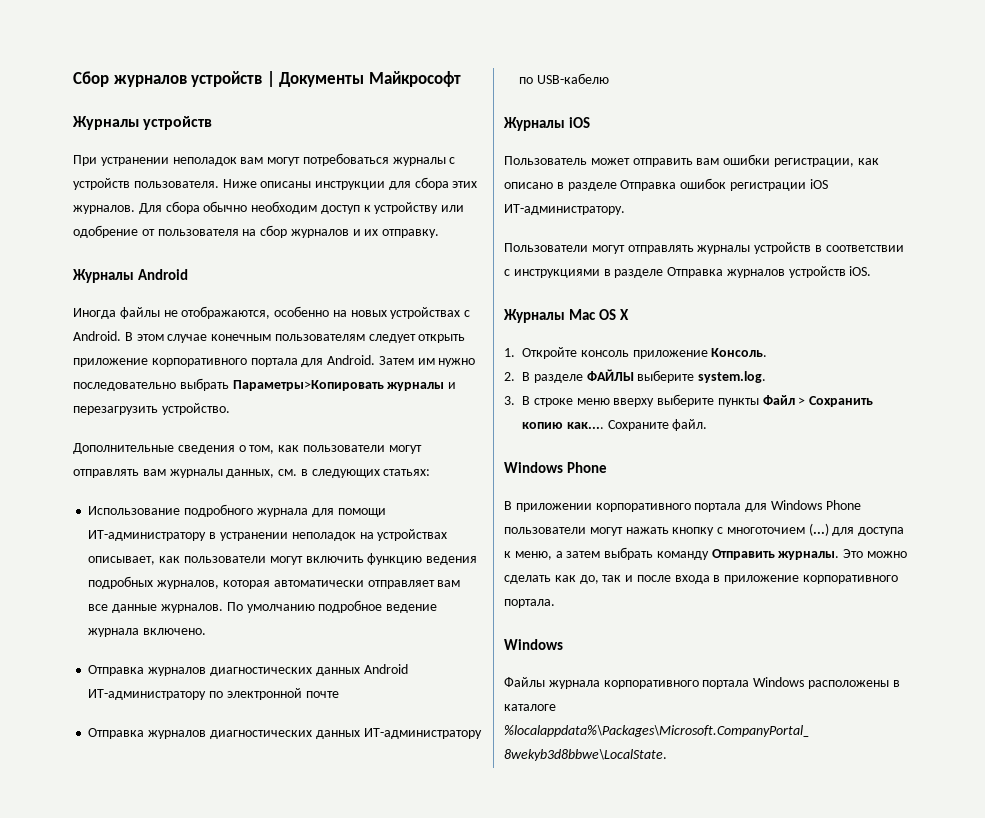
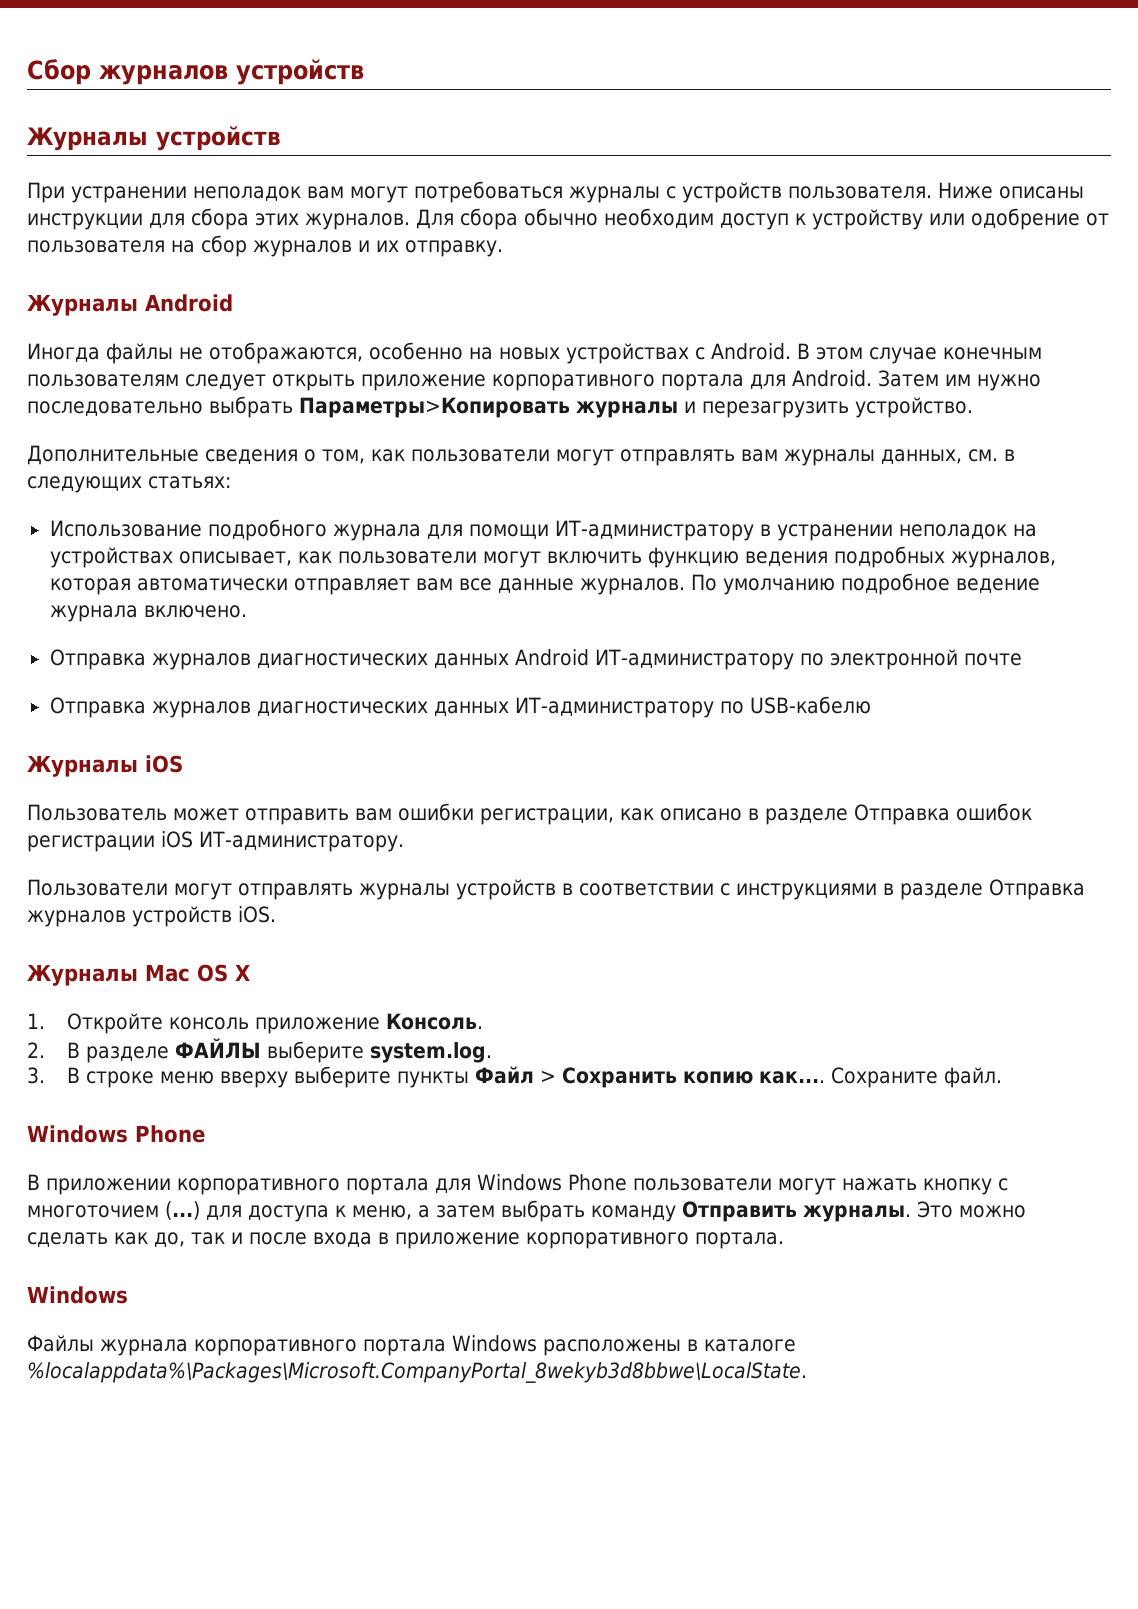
- Сбор журналов устройств | Документы Майкрософт
+ Сбор журналов устройств

